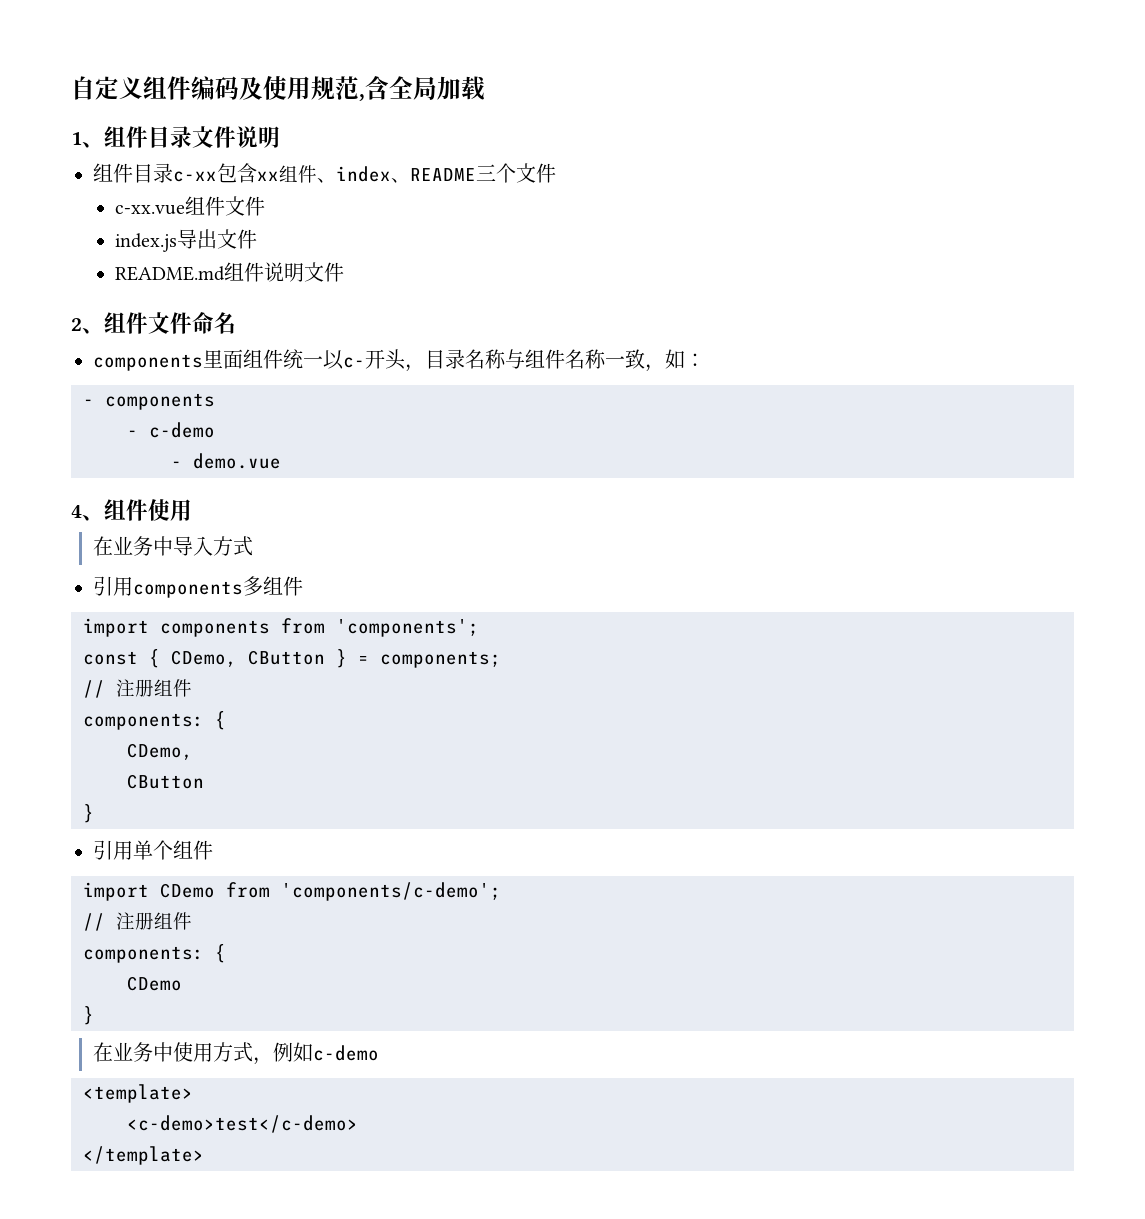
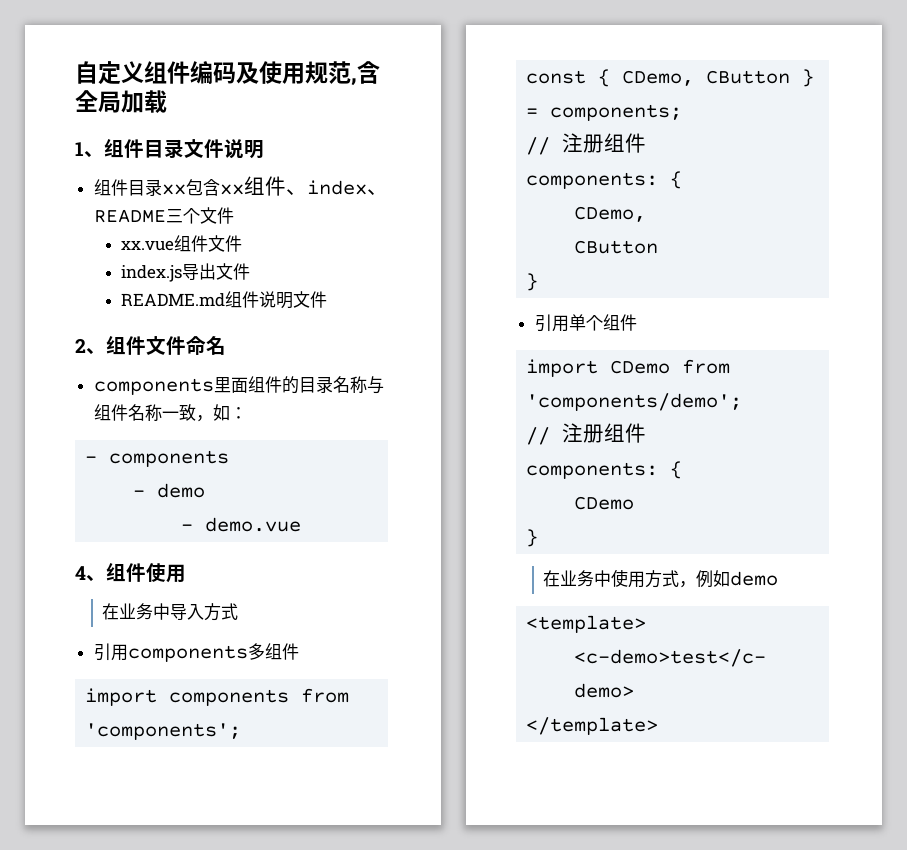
- 组件目录c-xx包含xx组件、index、README三个文件
+ 组件目录xx包含xx组件、index、README三个文件
- c-xx.vue组件文件
+ xx.vue组件文件
- components里面组件统一以c-开头，目录名称与组件名称一致，如：
+ components里面组件的目录名称与组件名称一致，如：
- - c-demo
+ - demo
- import CDemo from 'components/c-demo';
+ import CDemo from 'components/demo';
- 在业务中使用方式，例如c-demo
+ 在业务中使用方式，例如demo

